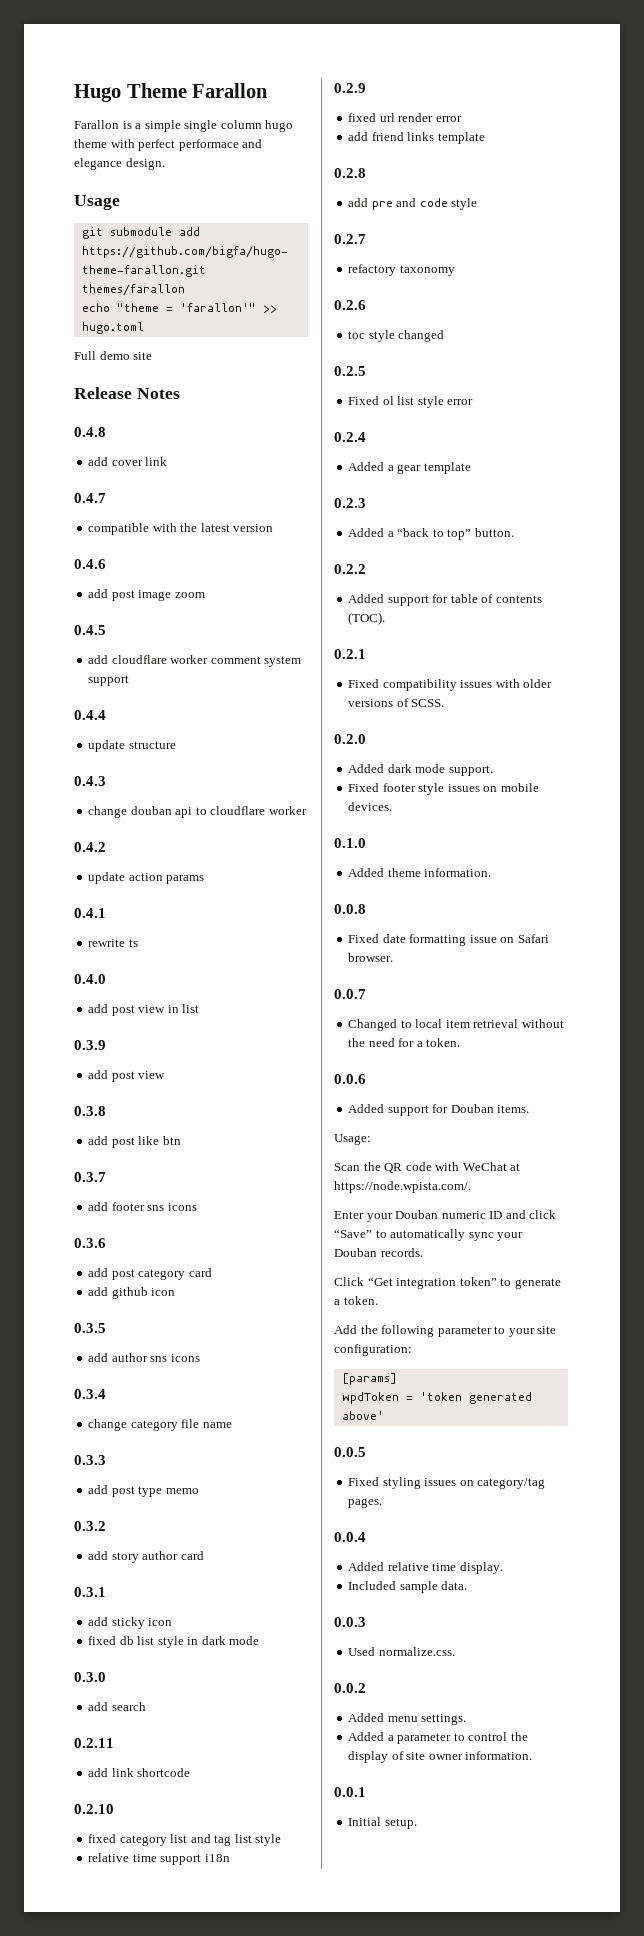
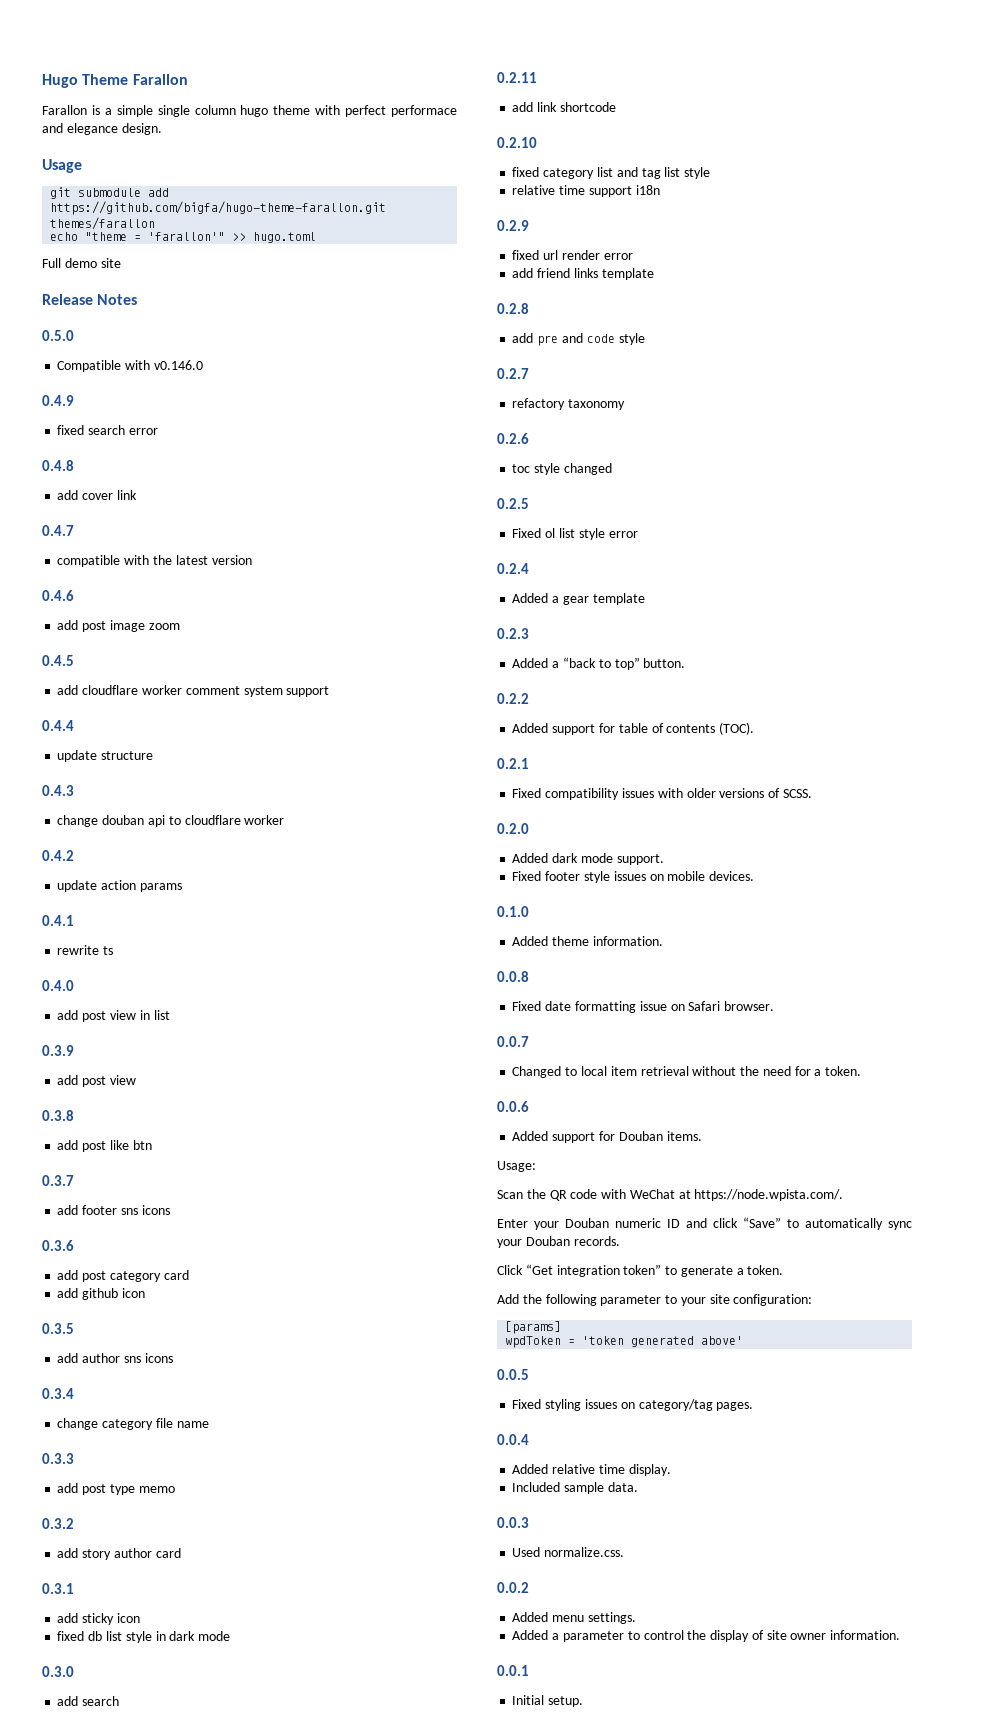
+ 0.5.0
+ Compatible with v0.146.0
+ 0.4.9
+ fixed search error

